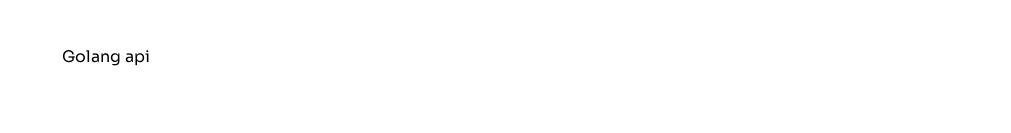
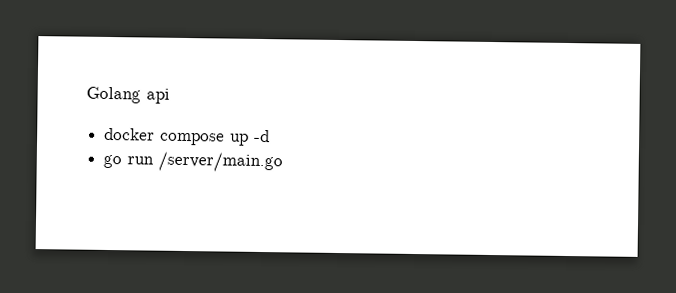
+ docker compose up -d
+ go run /server/main.go

